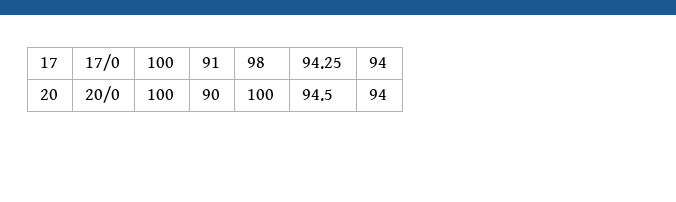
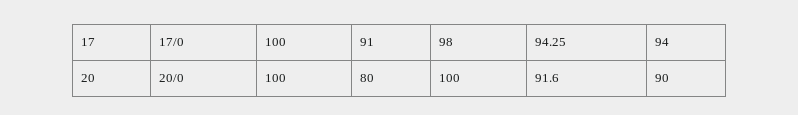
- 20 | 20/0 | 100 | 90 | 100 | 94.5 | 94
+ 20 | 20/0 | 100 | 80 | 100 | 91.6 | 90

